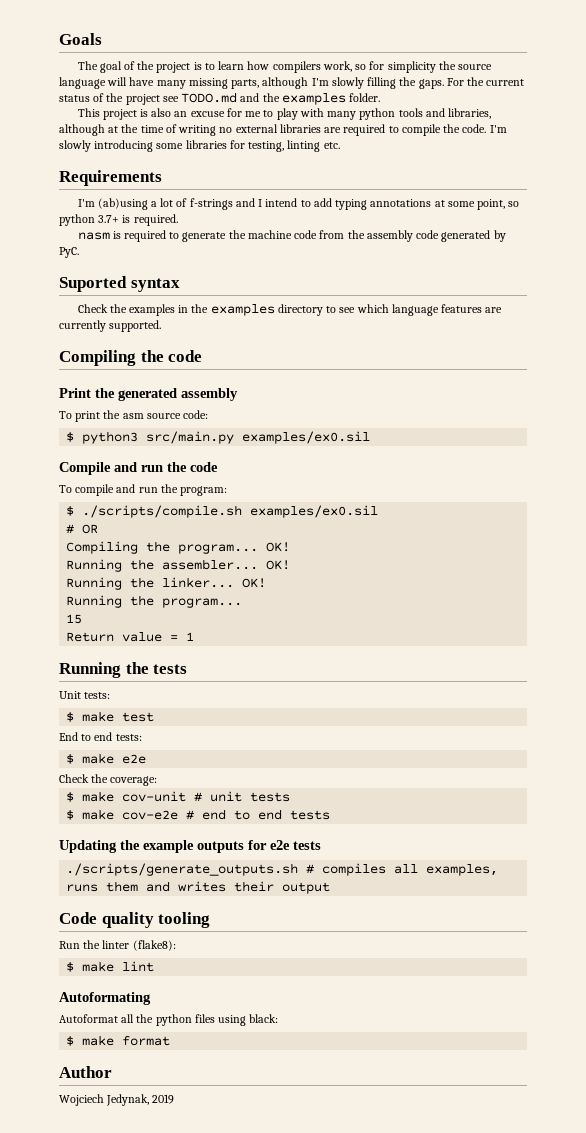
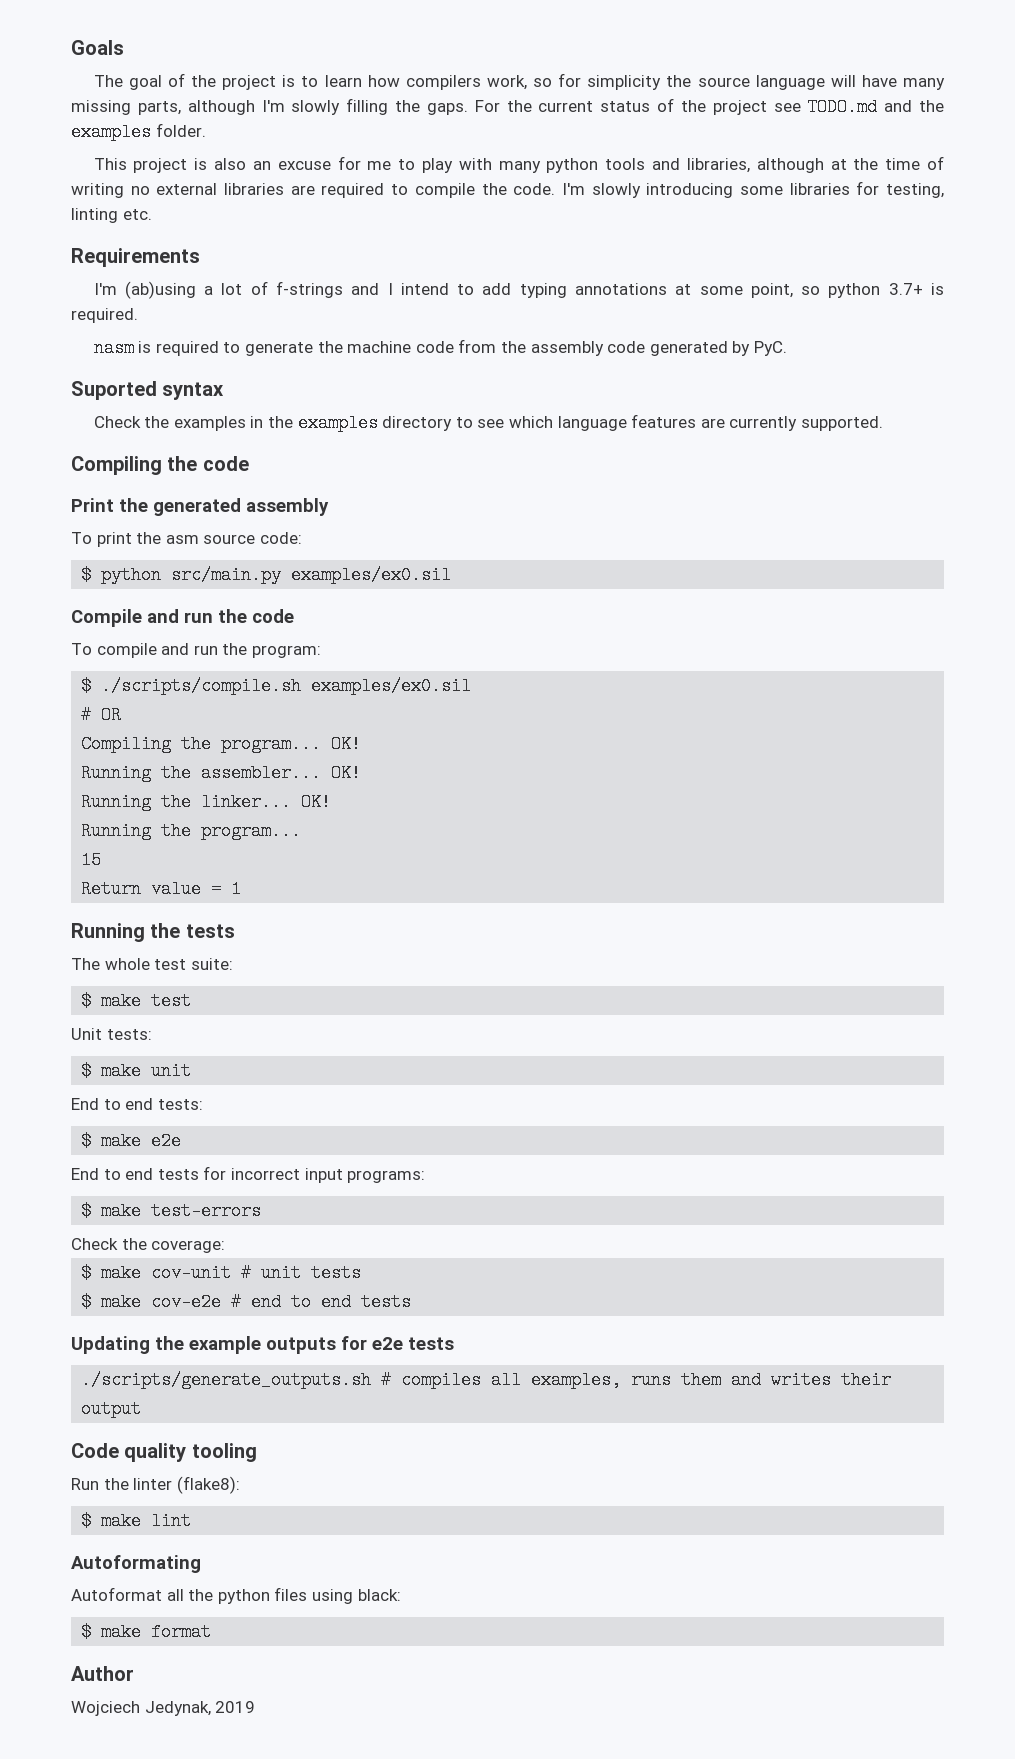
- $ python3 src/main.py examples/ex0.sil
+ $ python src/main.py examples/ex0.sil
+ The whole test suite:
+ $ make test
- $ make test
+ $ make unit
+ End to end tests for incorrect input programs:
+ $ make test-errors

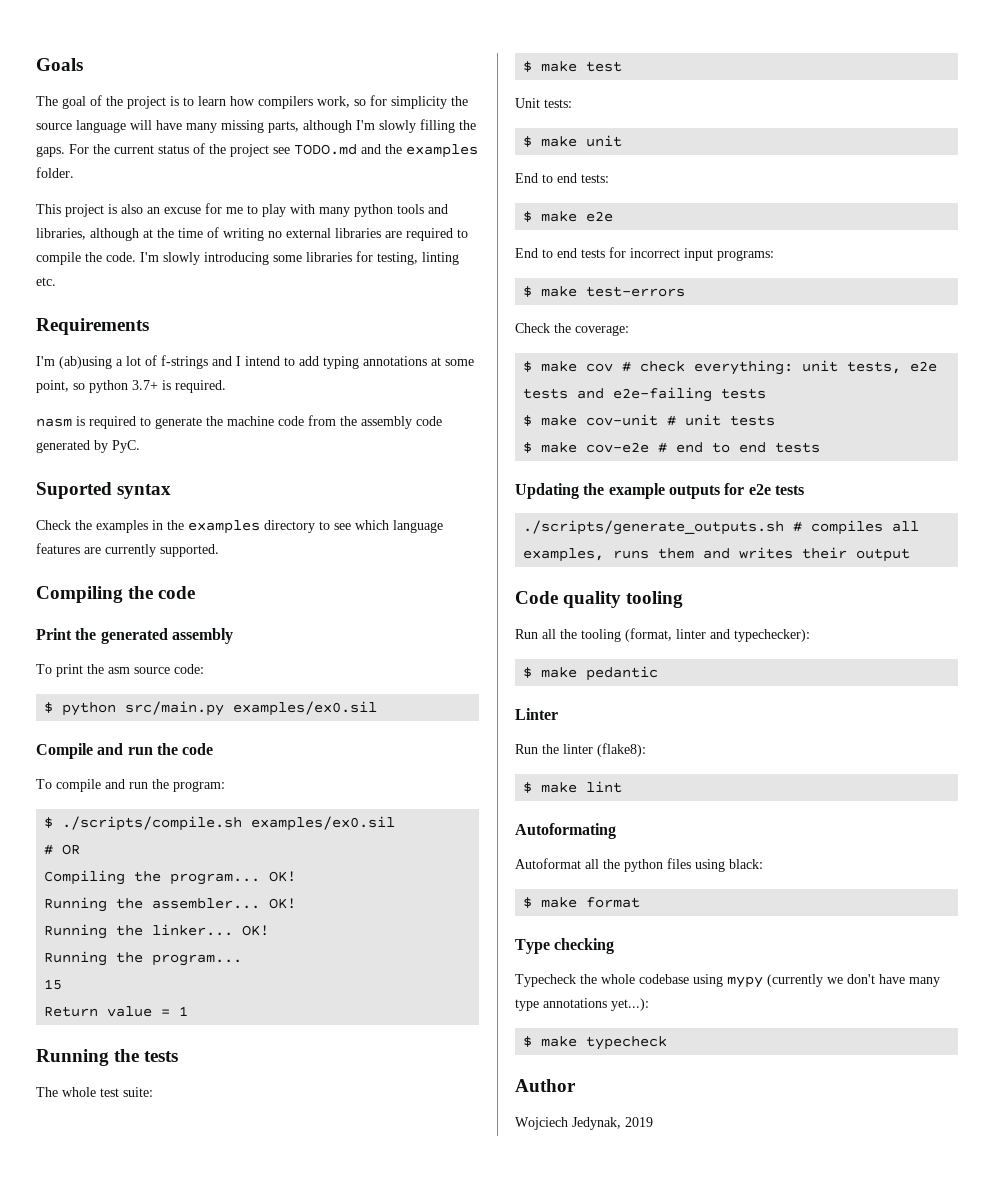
+ $ make cov # check everything: unit tests, e2e tests and e2e-failing tests
+ Run all the tooling (format, linter and typechecker):
+ $ make pedantic
+ Linter
+ Type checking
+ Typecheck the whole codebase using mypy (currently we don't have many type annotations yet...):
+ $ make typecheck

